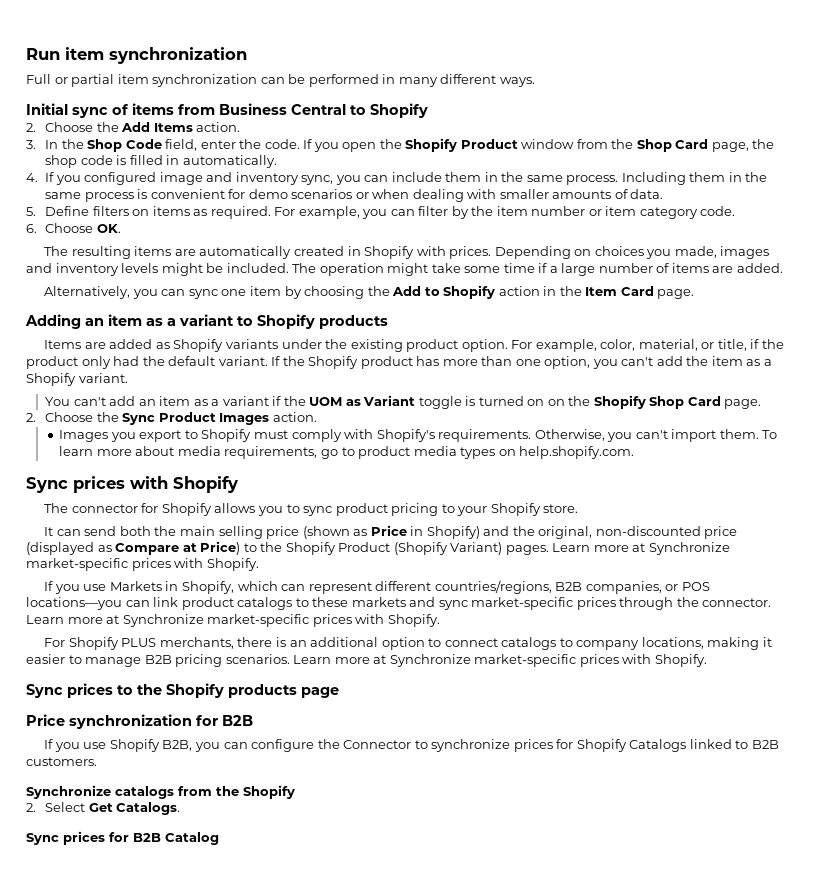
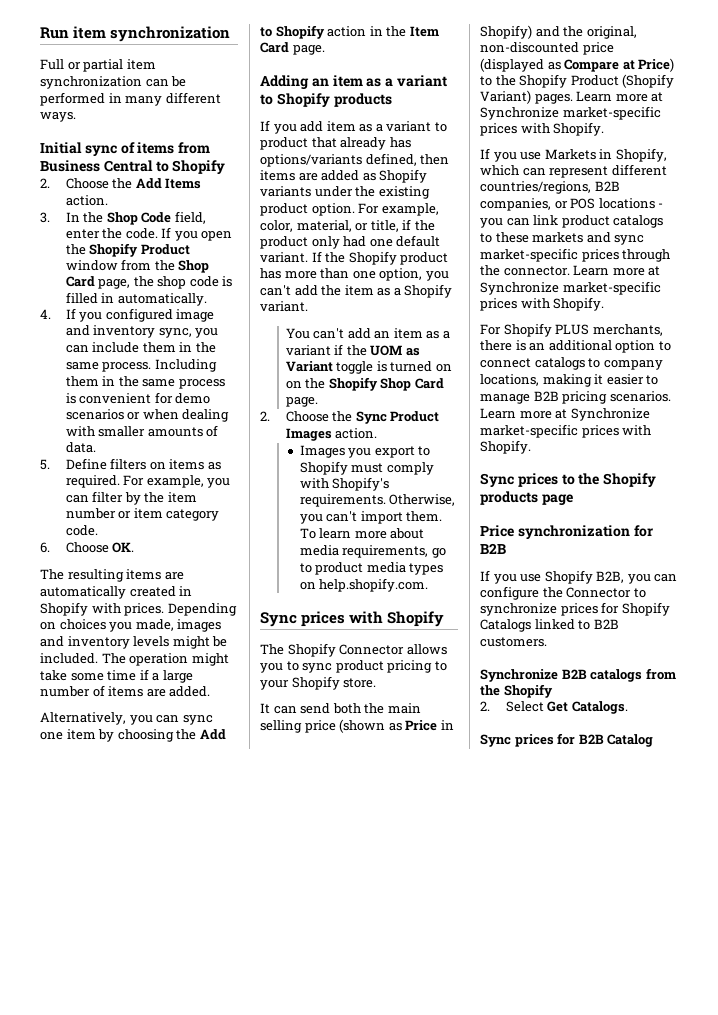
- Items are added as Shopify variants under the existing product option.
+ If you add item as a variant to product that already has options/variants defined, then items are added as Shopify variants under the existing product option.
- For example, color, material, or title, if the product only had the default variant.
+ For example, color, material, or title, if the product only had one default variant.
- The connector for Shopify allows you to sync product pricing to your Shopify store.
+ The Shopify Connector allows you to sync product pricing to your Shopify store.
- If you use Markets in Shopify, which can represent different countries/regions, B2B companies, or POS locations—you can link product catalogs to these markets and sync market-specific prices through the connector.
+ If you use Markets in Shopify, which can represent different countries/regions, B2B companies, or POS locations - you can link product catalogs to these markets and sync market-specific prices through the connector.
- Synchronize catalogs from the Shopify
+ Synchronize B2B catalogs from the Shopify

